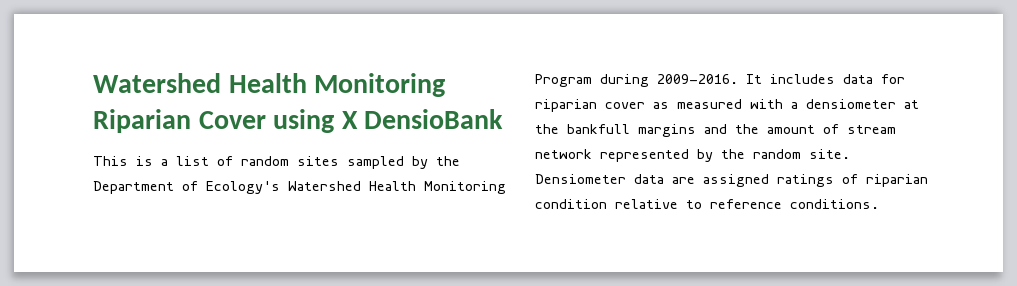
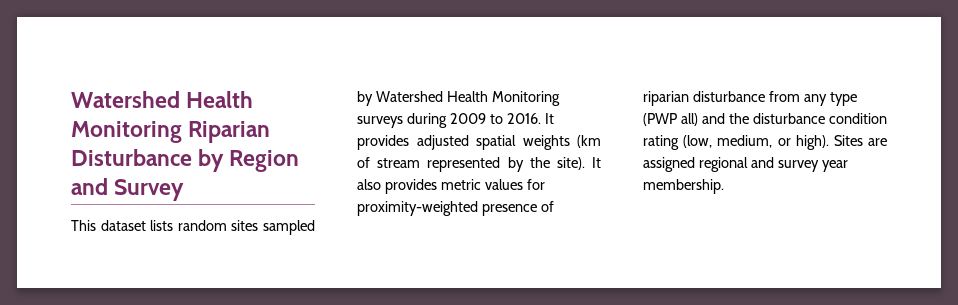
- Watershed Health Monitoring Riparian Cover using X DensioBank
- This is a list of random sites sampled by the Department of Ecology's Watershed Health Monitoring Program during 2009-2016. It includes data for riparian cover as measured with a densiometer at the bankfull margins and the amount of stream network represented by the random site. Densiometer data are assigned ratings of riparian condition relative to reference conditions.
+ Watershed Health Monitoring Riparian Disturbance by Region and Survey
+ This dataset lists random sites sampled by Watershed Health Monitoring surveys during 2009 to 2016. It provides adjusted spatial weights (km of stream represented by the site). It also provides metric values for proximity-weighted presence of riparian disturbance from any type (PWP all) and the disturbance condition rating (low, medium, or high). Sites are assigned regional and survey year membership.

